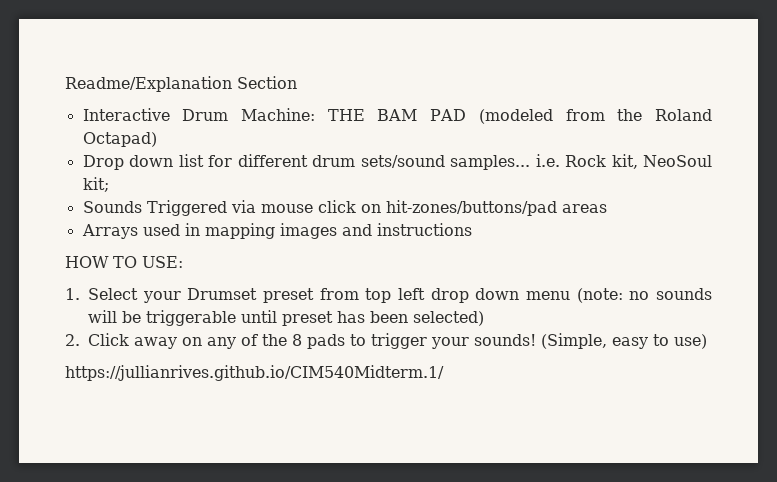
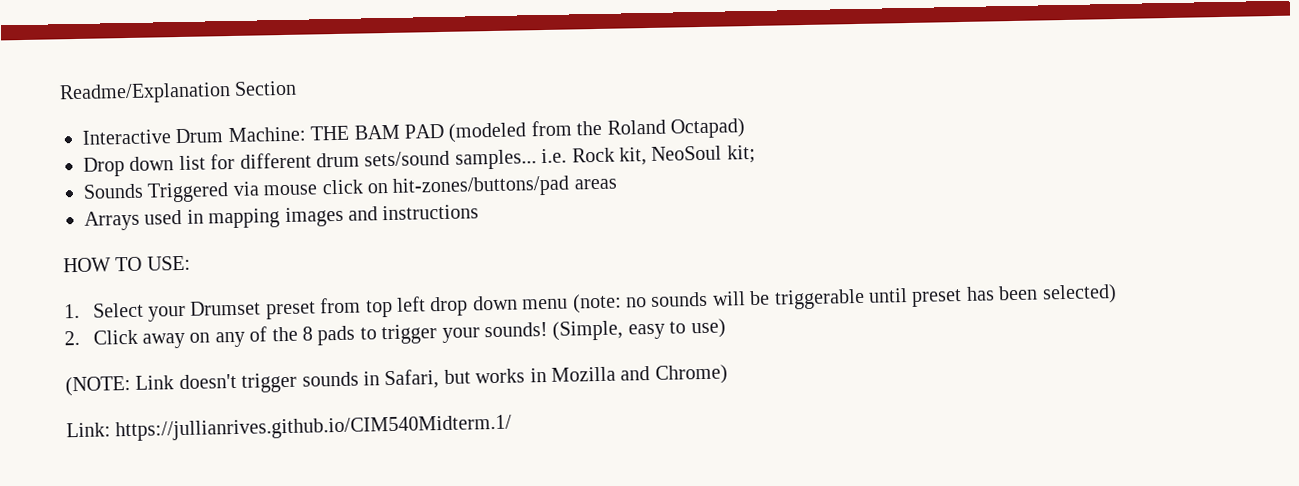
- https://jullianrives.github.io/CIM540Midterm.1/
+ (NOTE: Link doesn't trigger sounds in Safari, but works in Mozilla and Chrome)
+ Link: https://jullianrives.github.io/CIM540Midterm.1/

